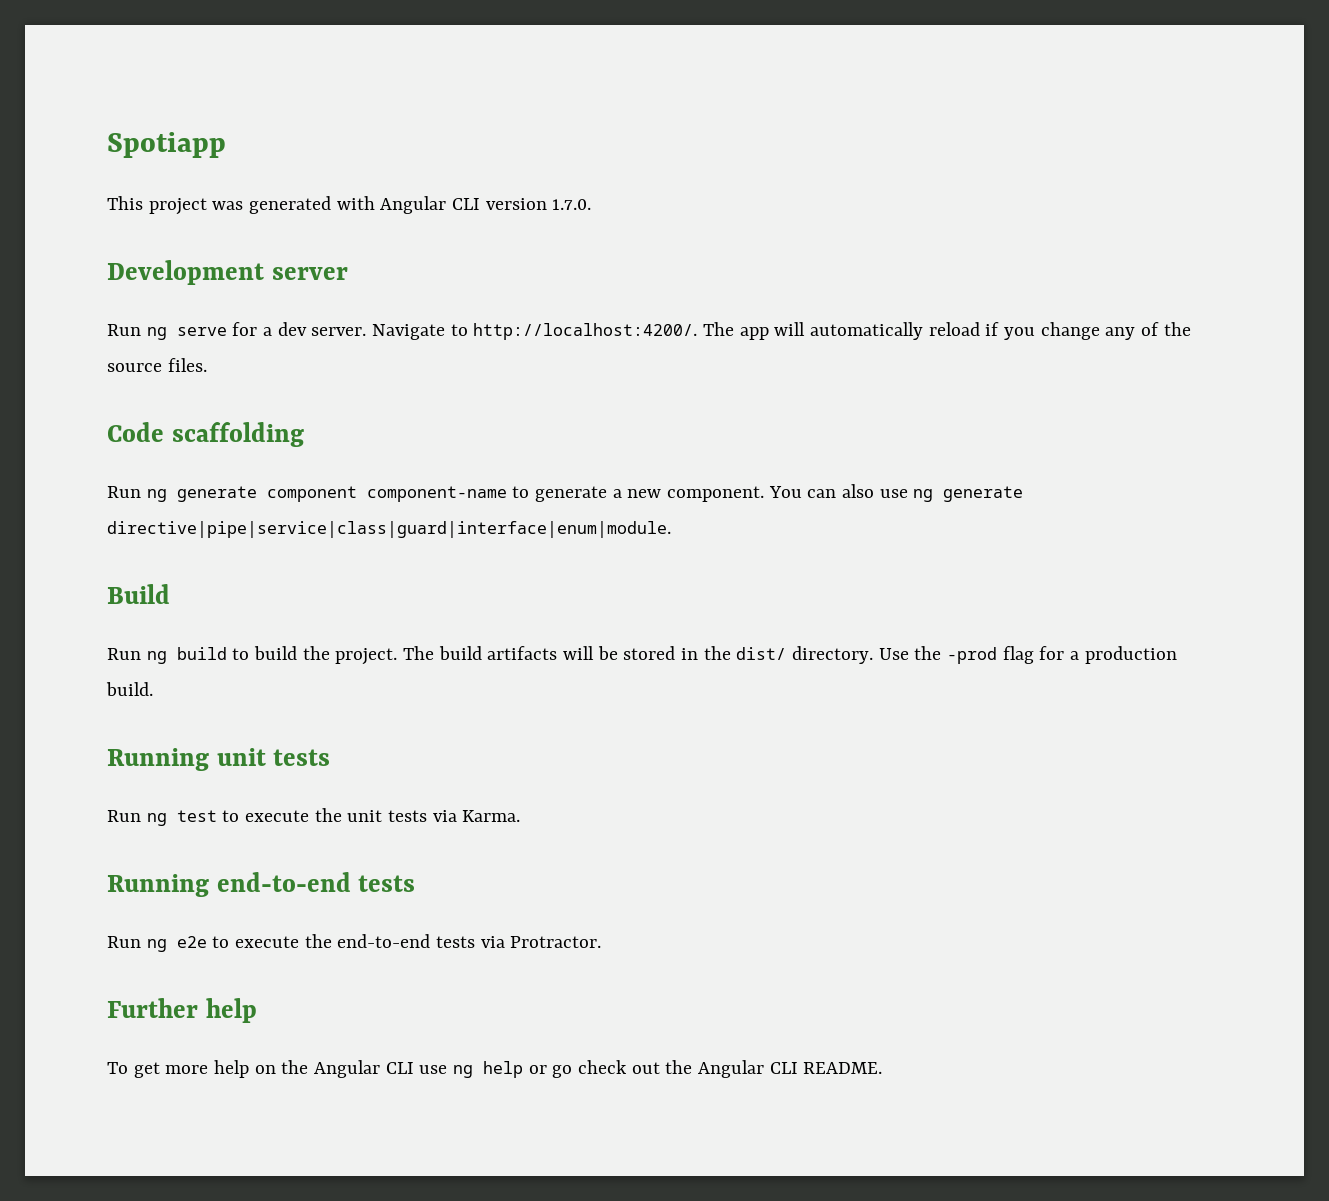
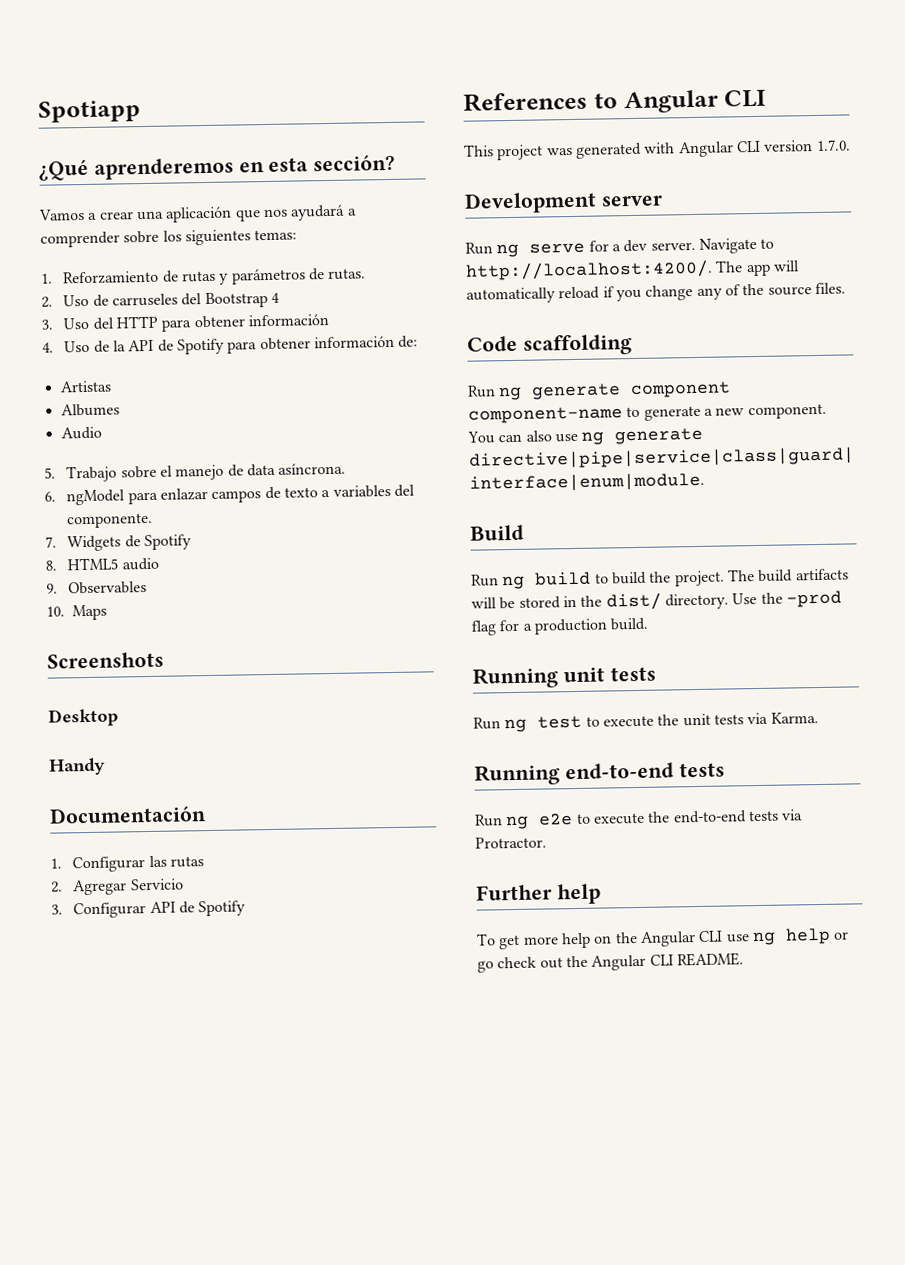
+ ¿Qué aprenderemos en esta sección?
+ Vamos a crear una aplicación que nos ayudará a comprender sobre los siguientes temas:
+ 1. Reforzamiento de rutas y parámetros de rutas.
+ 2. Uso de carruseles del Bootstrap 4
+ 3. Uso del HTTP para obtener información
+ 4. Uso de la API de Spotify para obtener información de:
+ Artistas
+ Albumes
+ Audio
+ 5. Trabajo sobre el manejo de data asíncrona.
+ 6. ngModel para enlazar campos de texto a variables del componente.
+ 7. Widgets de Spotify
+ 8. HTML5 audio
+ 9. Observables
+ 10. Maps
+ Screenshots
+ Desktop
+ Handy
+ Documentación
+ 1. Configurar las rutas
+ 2. Agregar Servicio
+ 3. Configurar API de Spotify
+ References to Angular CLI

